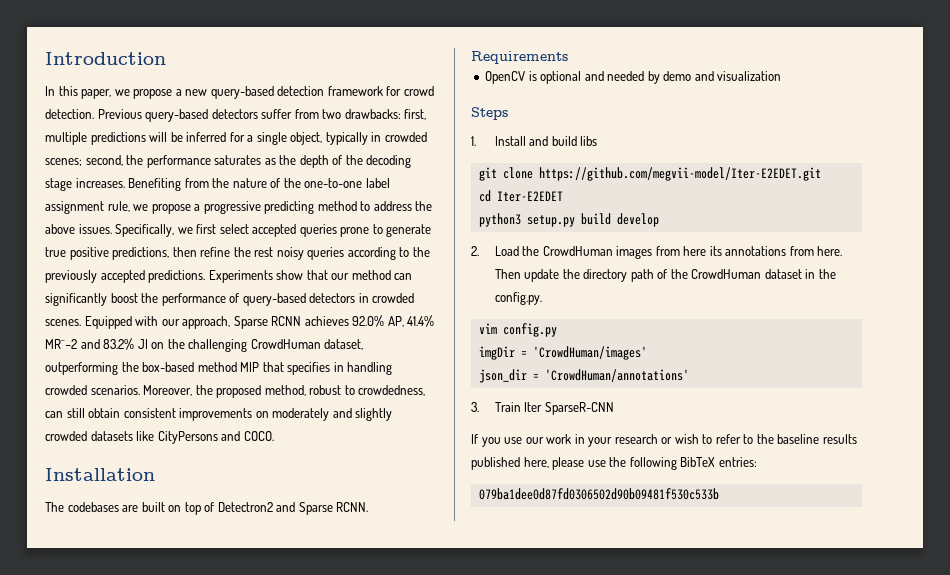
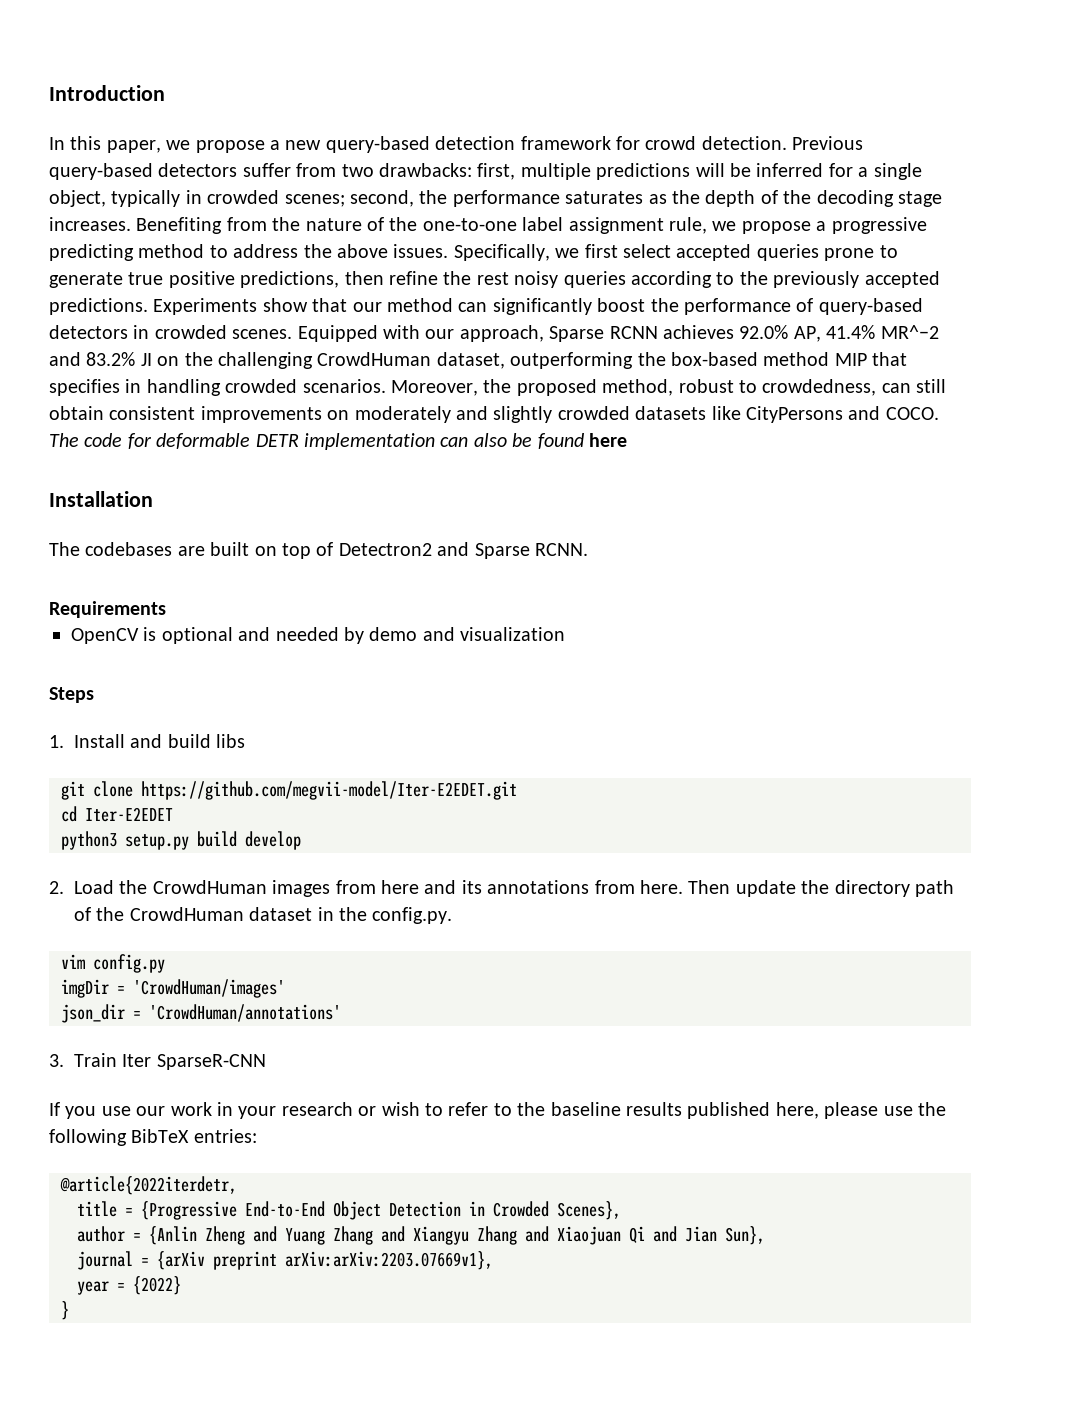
+ The code for deformable DETR implementation can also be found here
- 2. Load the CrowdHuman images from here its annotations from here.
+ 2. Load the CrowdHuman images from here and its annotations from here.
- 079ba1dee0d87fd0306502d90b09481f530c533b
+ @article{2022iterdetr,
+ title = {Progressive End-to-End Object Detection in Crowded Scenes},
+ author = {Anlin Zheng and Yuang Zhang and Xiangyu Zhang and Xiaojuan Qi and Jian Sun},
+ journal = {arXiv preprint arXiv:arXiv:2203.07669v1},
+ year = {2022}
+ }

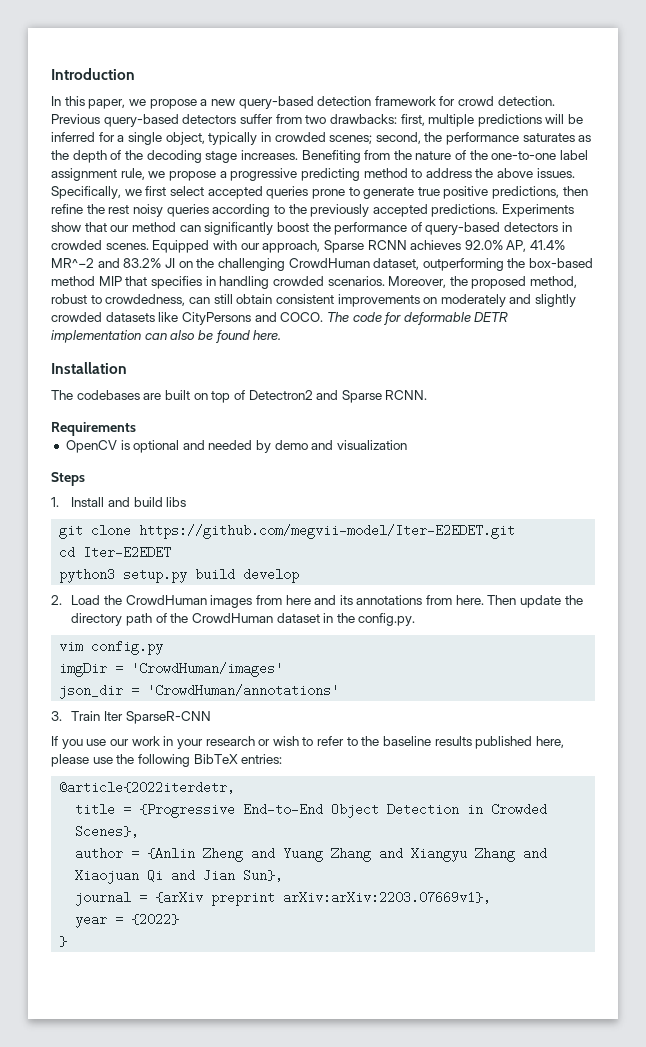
- The code for deformable DETR implementation can also be found here
+ The code for deformable DETR implementation can also be found here.

